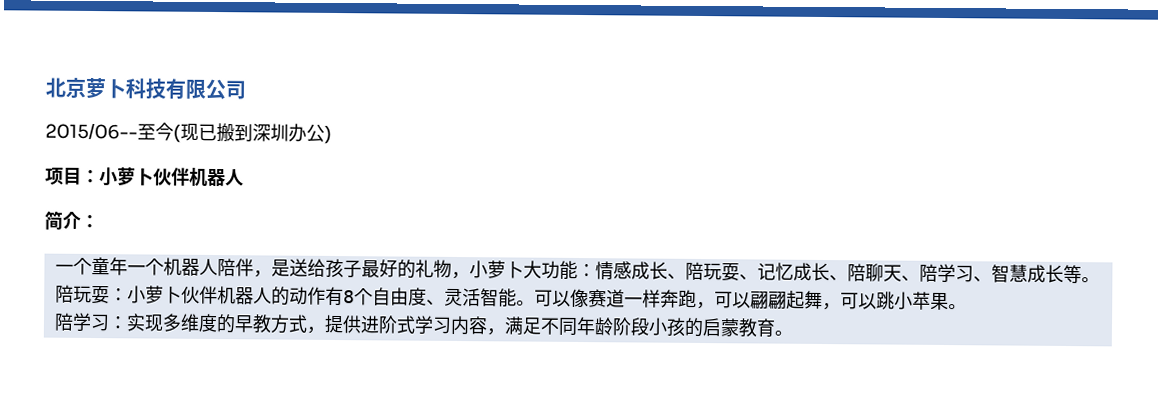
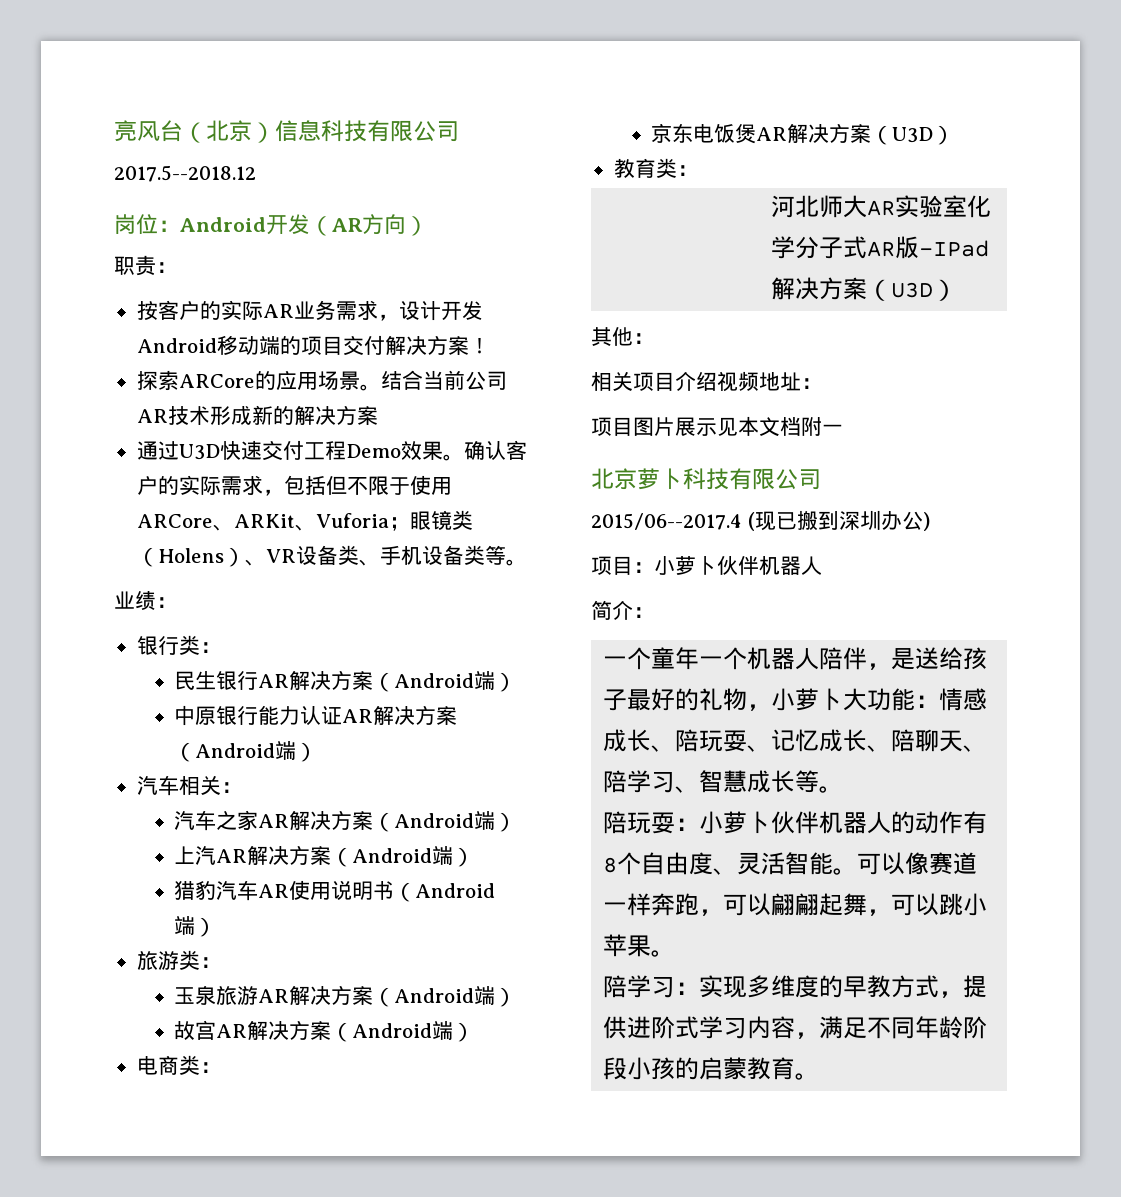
+ 亮风台（北京）信息科技有限公司
+ 2017.5--2018.12
+ 岗位：Android开发（AR方向）
+ 职责：
+ 按客户的实际AR业务需求，设计开发Android移动端的项目交付解决方案！
+ 探索ARCore的应用场景。结合当前公司AR技术形成新的解决方案
+ 通过U3D快速交付工程Demo效果。确认客户的实际需求，包括但不限于使用ARCore、ARKit、Vuforia；眼镜类（Holens）、VR设备类、手机设备类等。
+ 业绩：
+ 银行类：
+ 民生银行AR解决方案（Android端）
+ 中原银行能力认证AR解决方案（Android端）
+ 汽车相关：
+ 汽车之家AR解决方案（Android端）
+ 上汽AR解决方案（Android端）
+ 猎豹汽车AR使用说明书（Android端）
+ 旅游类：
+ 玉泉旅游AR解决方案（Android端）
+ 故宫AR解决方案（Android端）
+ 电商类：
+ 京东电饭煲AR解决方案（U3D）
+ 教育类：
+ 河北师大AR实验室化学分子式AR版-IPad解决方案（U3D）
+ 其他：
+ 相关项目介绍视频地址：
+ 项目图片展示见本文档附一
- 2015/06--至今(现已搬到深圳办公)
+ 2015/06--2017.4 (现已搬到深圳办公)

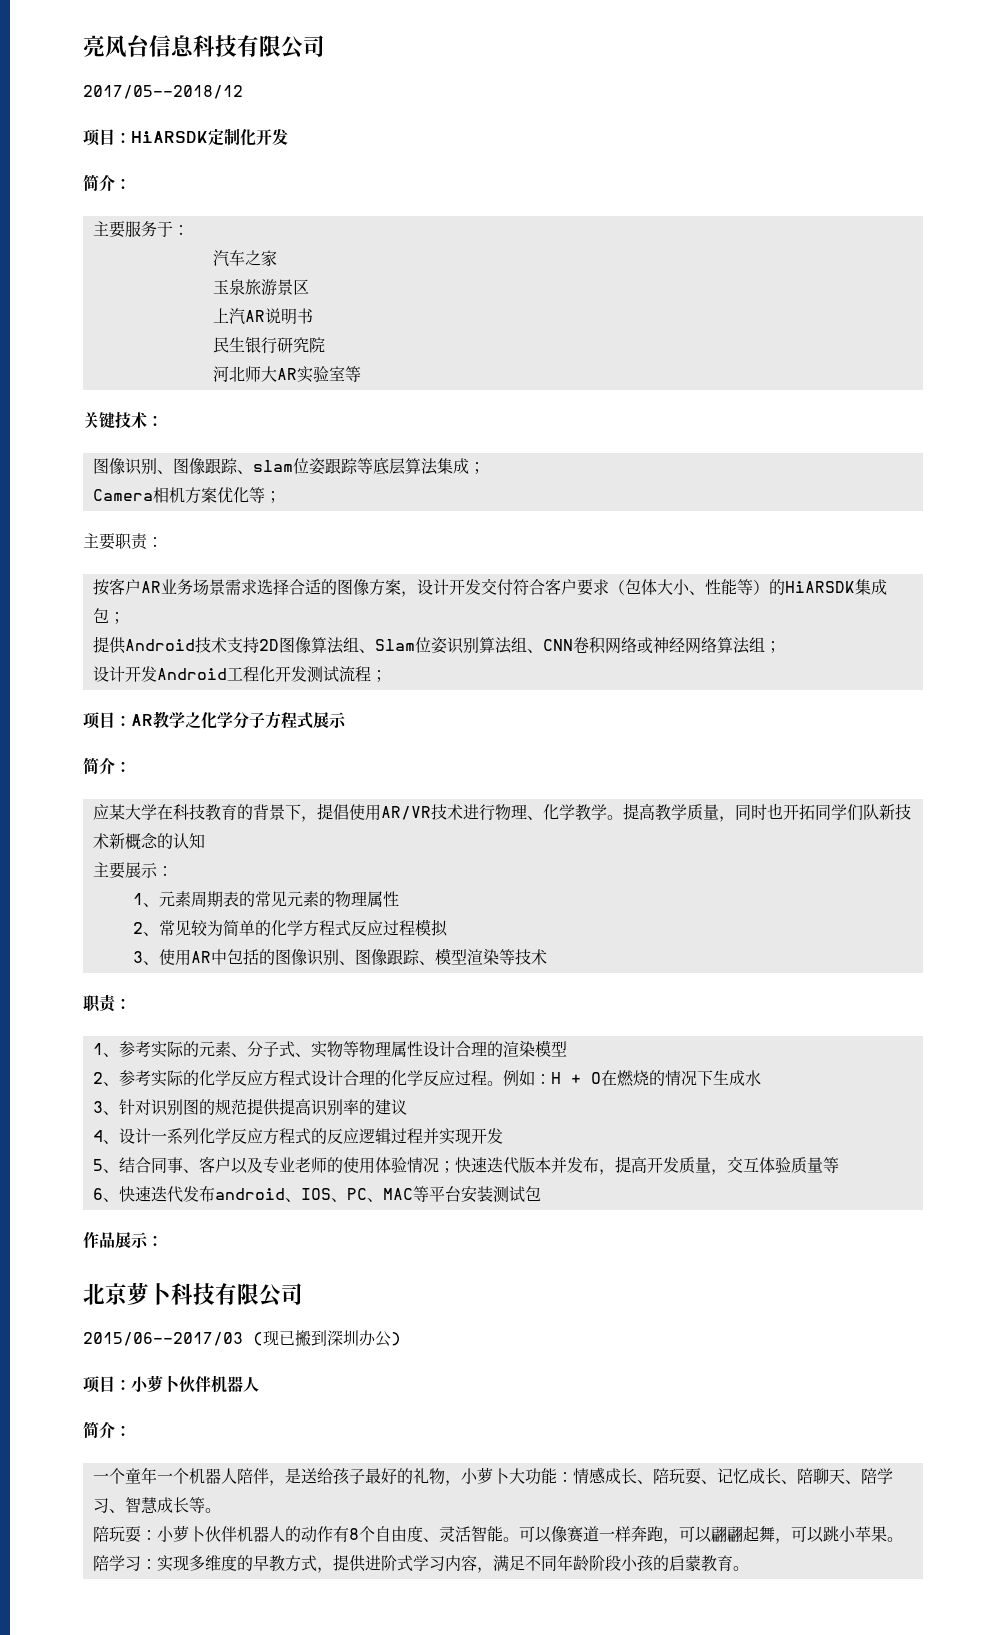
- 亮风台（北京）信息科技有限公司
+ 亮风台信息科技有限公司
- 2017.5--2018.12
- 岗位：Android开发（AR方向）
- 职责：
- 按客户的实际AR业务需求，设计开发Android移动端的项目交付解决方案！
- 探索ARCore的应用场景。结合当前公司AR技术形成新的解决方案
- 通过U3D快速交付工程Demo效果。确认客户的实际需求，包括但不限于使用ARCore、ARKit、Vuforia；眼镜类（Holens）、VR设备类、手机设备类等。
- 业绩：
- 银行类：
- 民生银行AR解决方案（Android端）
- 中原银行能力认证AR解决方案（Android端）
- 汽车相关：
- 汽车之家AR解决方案（Android端）
- 上汽AR解决方案（Android端）
- 猎豹汽车AR使用说明书（Android端）
- 旅游类：
- 玉泉旅游AR解决方案（Android端）
- 故宫AR解决方案（Android端）
- 电商类：
- 京东电饭煲AR解决方案（U3D）
- 教育类：
+ 2017/05--2018/12
+ 项目：HiARSDK定制化开发
+ 简介：
+ 主要服务于：
+ 汽车之家
+ 玉泉旅游景区
+ 上汽AR说明书
+ 民生银行研究院
- 河北师大AR实验室化学分子式AR版-IPad解决方案（U3D）
- 其他：
- 相关项目介绍视频地址：
- 项目图片展示见本文档附一
+ 河北师大AR实验室等
+ 关键技术：
+ 图像识别、图像跟踪、slam位姿跟踪等底层算法集成；
+ Camera相机方案优化等；
+ 主要职责：
+ 按客户AR业务场景需求选择合适的图像方案，设计开发交付符合客户要求（包体大小、性能等）的HiARSDK集成包；
+ 提供Android技术支持2D图像算法组、Slam位姿识别算法组、CNN卷积网络或神经网络算法组；
+ 设计开发Android工程化开发测试流程；
+ 项目：AR教学之化学分子方程式展示
+ 简介：
+ 应某大学在科技教育的背景下，提倡使用AR/VR技术进行物理、化学教学。提高教学质量，同时也开拓同学们队新技术新概念的认知
+ 主要展示：
+ 1、元素周期表的常见元素的物理属性
+ 2、常见较为简单的化学方程式反应过程模拟
+ 3、使用AR中包括的图像识别、图像跟踪、模型渲染等技术
+ 职责：
+ 1、参考实际的元素、分子式、实物等物理属性设计合理的渲染模型
+ 2、参考实际的化学反应方程式设计合理的化学反应过程。例如：H + O在燃烧的情况下生成水
+ 3、针对识别图的规范提供提高识别率的建议
+ 4、设计一系列化学反应方程式的反应逻辑过程并实现开发
+ 5、结合同事、客户以及专业老师的使用体验情况；快速迭代版本并发布，提高开发质量，交互体验质量等
+ 6、快速迭代发布android、IOS、PC、MAC等平台安装测试包
+ 作品展示：
- 2015/06--2017.4 (现已搬到深圳办公)
+ 2015/06--2017/03 (现已搬到深圳办公)

